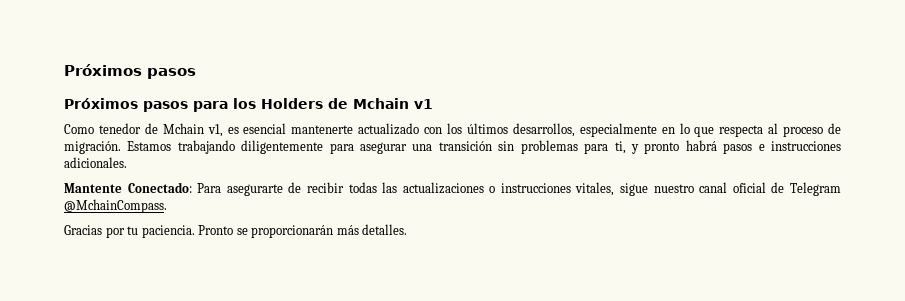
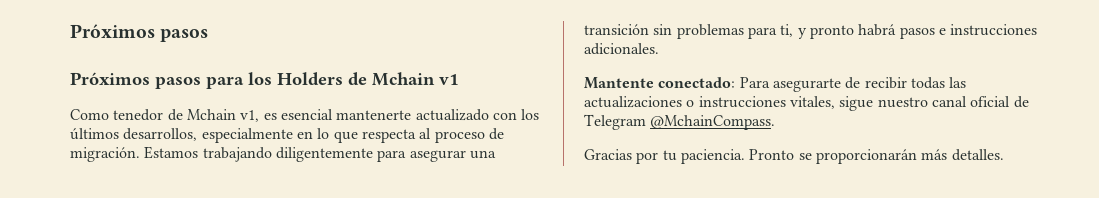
- Mantente Conectado: Para asegurarte de recibir todas las actualizaciones o instrucciones vitales, sigue nuestro canal oficial de Telegram @MchainCompass.
+ Mantente conectado: Para asegurarte de recibir todas las actualizaciones o instrucciones vitales, sigue nuestro canal oficial de Telegram @MchainCompass.

